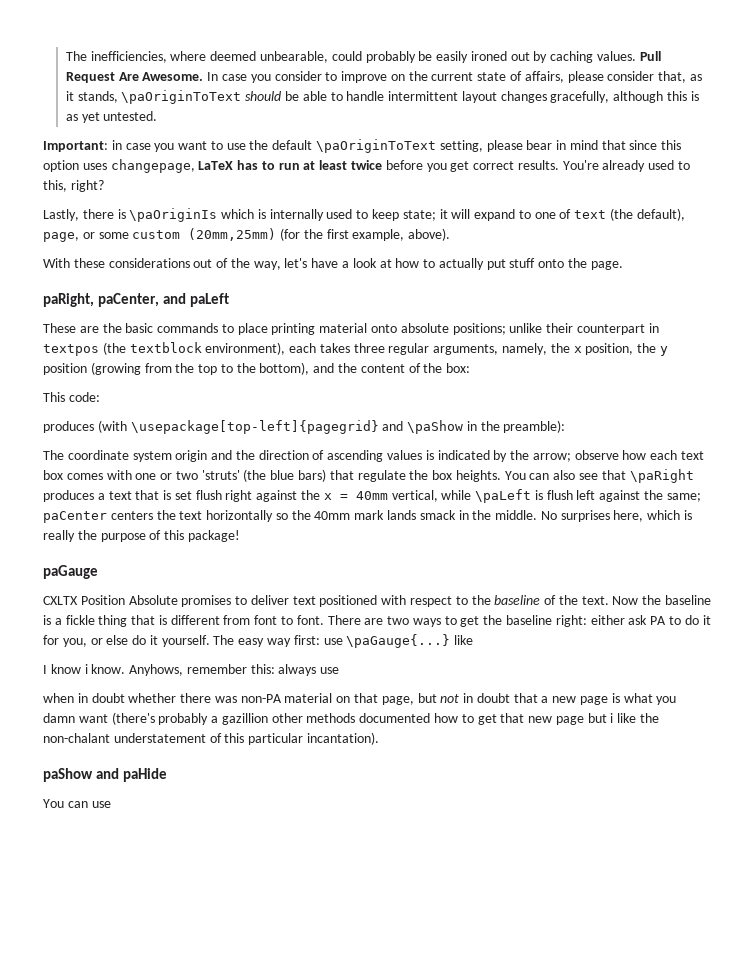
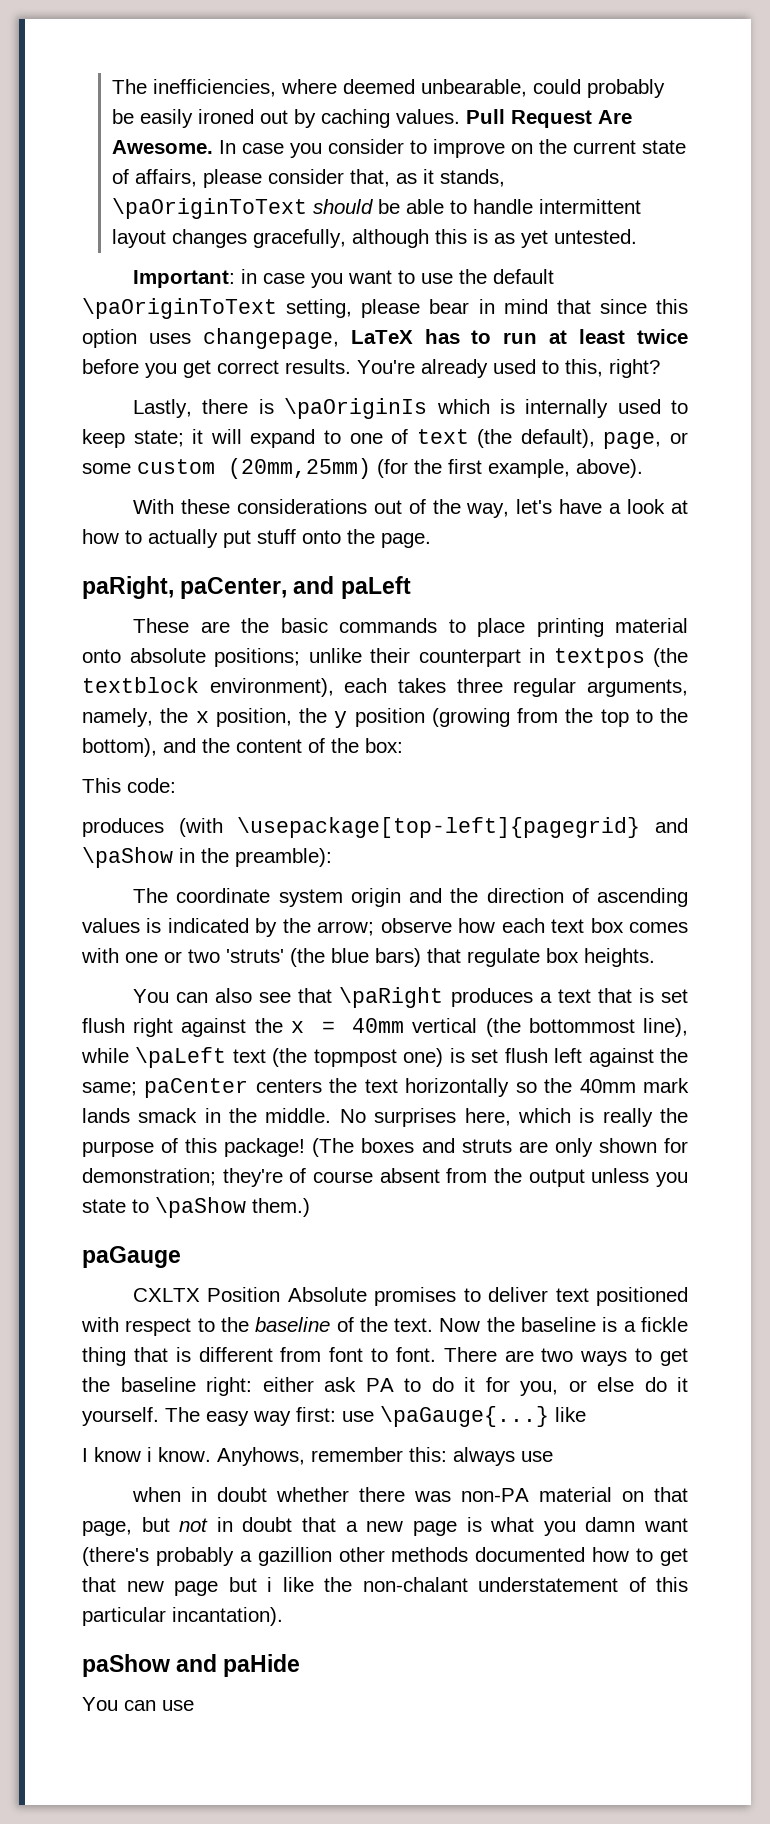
- observe how each text box comes with one or two 'struts' (the blue bars) that regulate the box heights. You can also see that \paRight produces a text that is set flush right against the x = 40mm vertical, while \paLeft is flush left against the same;
+ observe how each text box comes with one or two 'struts' (the blue bars) that regulate box heights.
+ You can also see that \paRight produces a text that is set flush right against the x = 40mm vertical (the bottommost line), while \paLeft text (the topmpost one) is set flush left against the same;
+ (The boxes and struts are only shown for demonstration; they're of course absent from the output unless you state to \paShow them.)

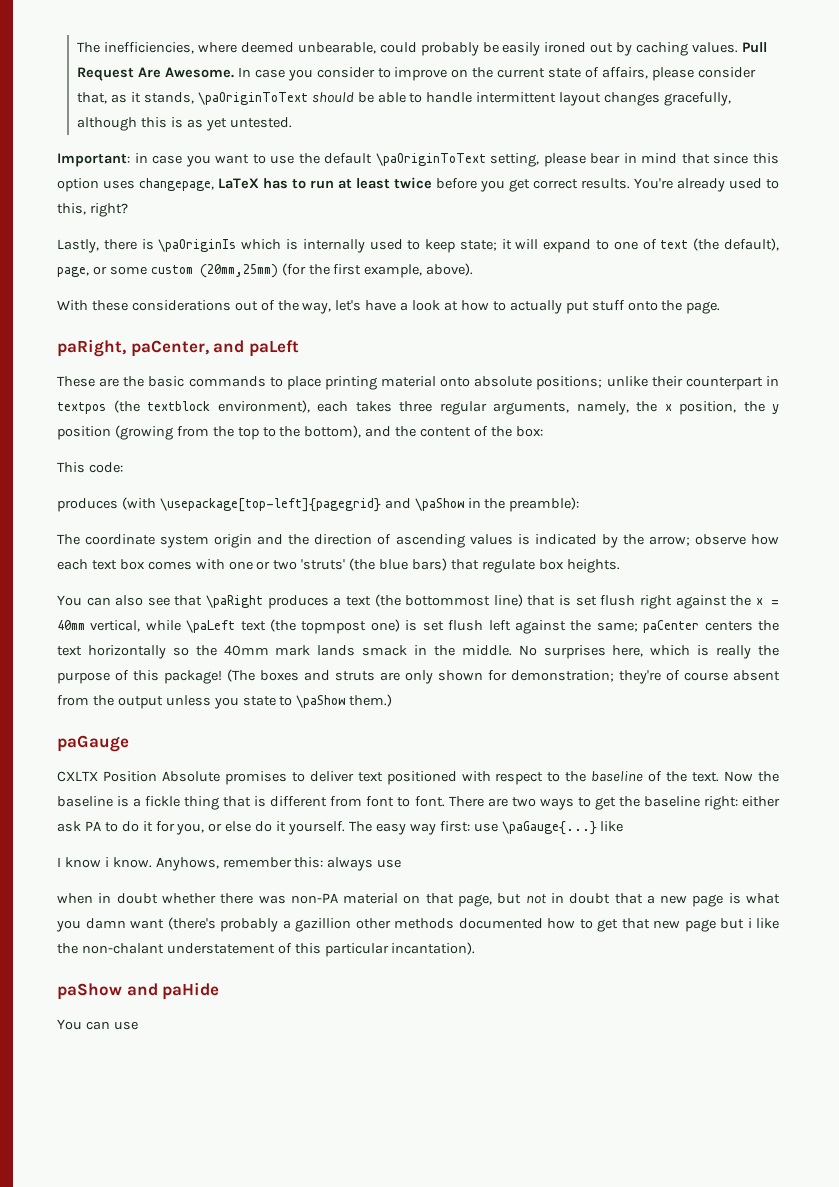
- You can also see that \paRight produces a text that is set flush right against the x = 40mm vertical (the bottommost line), while \paLeft text (the topmpost one) is set flush left against the same; paCenter centers the text horizontally so the 40mm mark lands smack in the middle.
+ You can also see that \paRight produces a text (the bottommost line) that is set flush right against the x = 40mm vertical, while \paLeft text (the topmpost one) is set flush left against the same; paCenter centers the text horizontally so the 40mm mark lands smack in the middle.

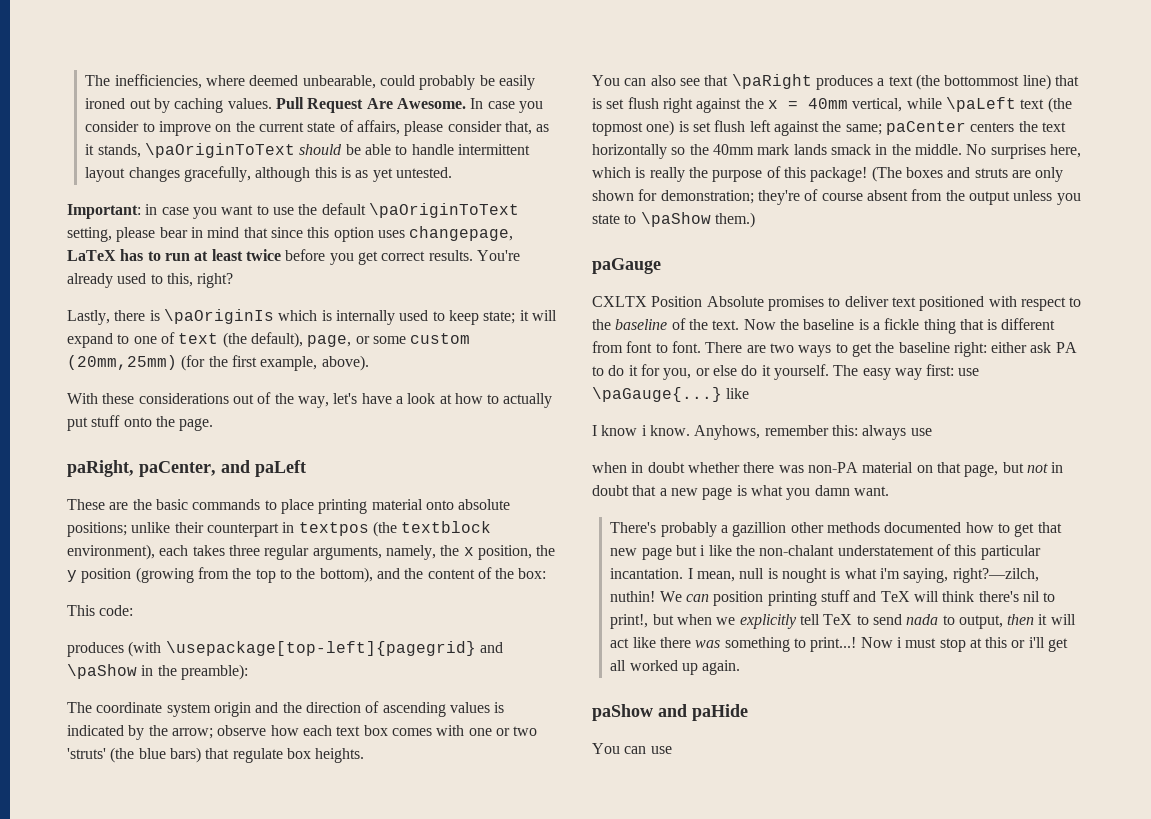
- You can also see that \paRight produces a text (the bottommost line) that is set flush right against the x = 40mm vertical, while \paLeft text (the topmpost one) is set flush left against the same; paCenter centers the text horizontally so the 40mm mark lands smack in the middle.
+ You can also see that \paRight produces a text (the bottommost line) that is set flush right against the x = 40mm vertical, while \paLeft text (the topmost one) is set flush left against the same; paCenter centers the text horizontally so the 40mm mark lands smack in the middle.
- when in doubt whether there was non-PA material on that page, but not in doubt that a new page is what you damn want (there's probably a gazillion other methods documented how to get that new page but i like the non-chalant understatement of this particular incantation).
+ when in doubt whether there was non-PA material on that page, but not in doubt that a new page is what you damn want.
+ There's probably a gazillion other methods documented how to get that new page but i like the non-chalant understatement of this particular incantation. I mean, null is nought is what i'm saying, right?—zilch, nuthin! We can position printing stuff and TeX will think there's nil to print!, but when we explicitly tell TeX to send nada to output, then it will act like there was something to print...! Now i must stop at this or i'll get all worked up again.

